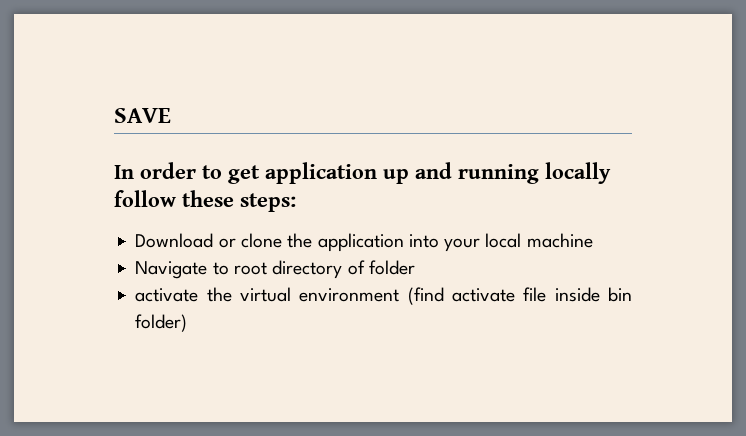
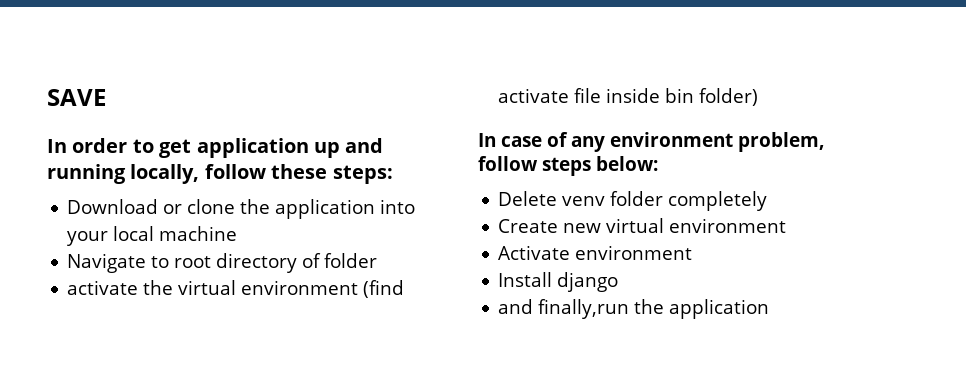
- In order to get application up and running locally follow these steps:
+ In order to get application up and running locally, follow these steps:
+ In case of any environment problem, follow steps below:
+ Delete venv folder completely
+ Create new virtual environment
+ Activate environment
+ Install django
+ and finally,run the application

